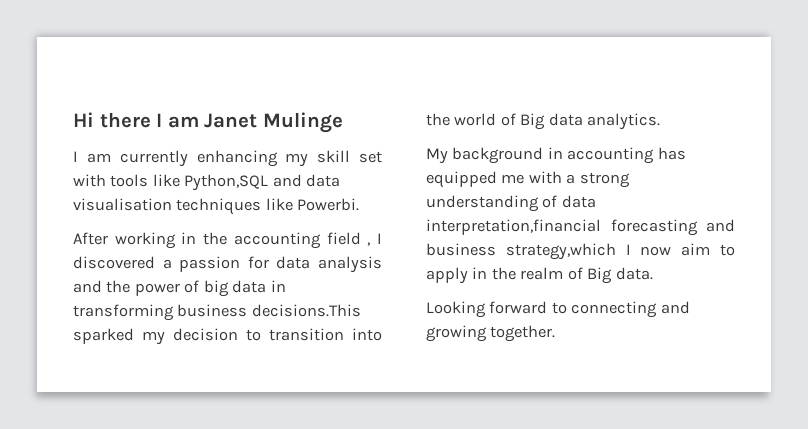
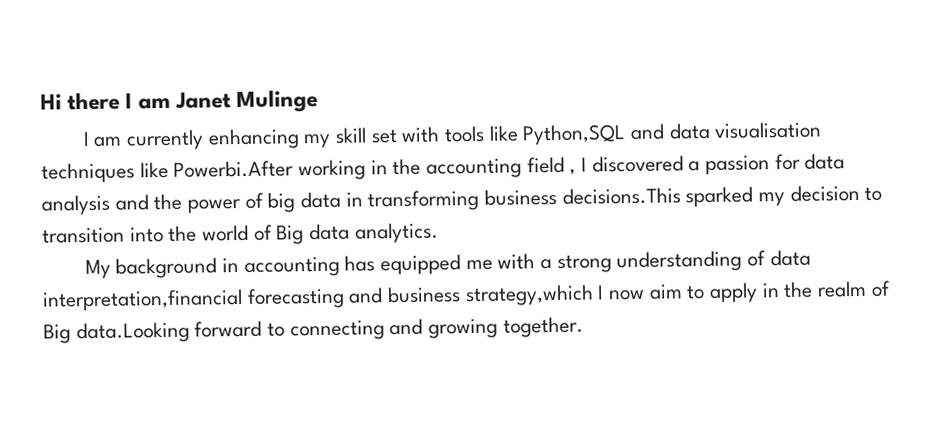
- I am currently enhancing my skill set with tools like Python,SQL and data visualisation techniques like Powerbi.
- After working in the accounting field , I discovered a passion for data analysis and the power of big data in transforming business decisions.This sparked my decision to transition into the world of Big data analytics.
+ I am currently enhancing my skill set with tools like Python,SQL and data visualisation techniques like Powerbi.After working in the accounting field , I discovered a passion for data analysis and the power of big data in transforming business decisions.This sparked my decision to transition into the world of Big data analytics.
- My background in accounting has equipped me with a strong understanding of data interpretation,financial forecasting and business strategy,which I now aim to apply in the realm of Big data.
- Looking forward to connecting and growing together.
+ My background in accounting has equipped me with a strong understanding of data interpretation,financial forecasting and business strategy,which I now aim to apply in the realm of Big data.Looking forward to connecting and growing together.

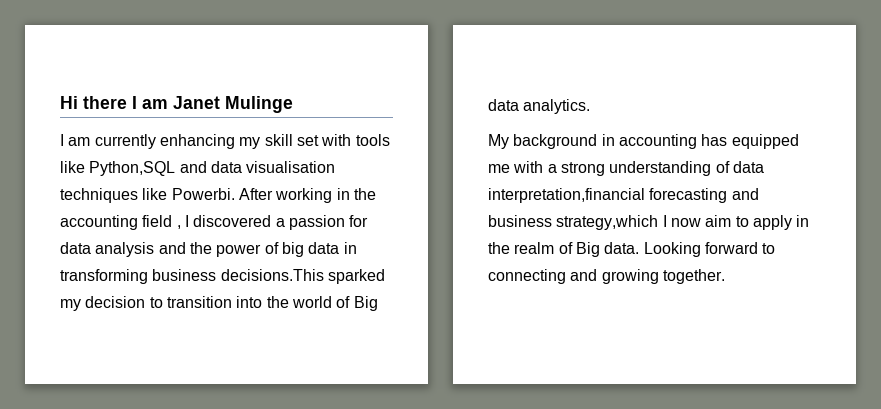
- I am currently enhancing my skill set with tools like Python,SQL and data visualisation techniques like Powerbi.After working in the accounting field , I discovered a passion for data analysis and the power of big data in transforming business decisions.This sparked my decision to transition into the world of Big data analytics.
+ I am currently enhancing my skill set with tools like Python,SQL and data visualisation techniques like Powerbi. After working in the accounting field , I discovered a passion for data analysis and the power of big data in transforming business decisions.This sparked my decision to transition into the world of Big data analytics.
- My background in accounting has equipped me with a strong understanding of data interpretation,financial forecasting and business strategy,which I now aim to apply in the realm of Big data.Looking forward to connecting and growing together.
+ My background in accounting has equipped me with a strong understanding of data interpretation,financial forecasting and business strategy,which I now aim to apply in the realm of Big data. Looking forward to connecting and growing together.

